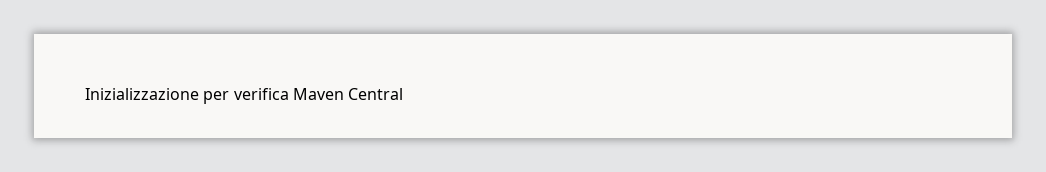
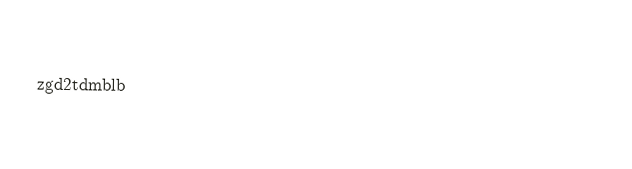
- Inizializzazione per verifica Maven Central
+ zgd2tdmblb

